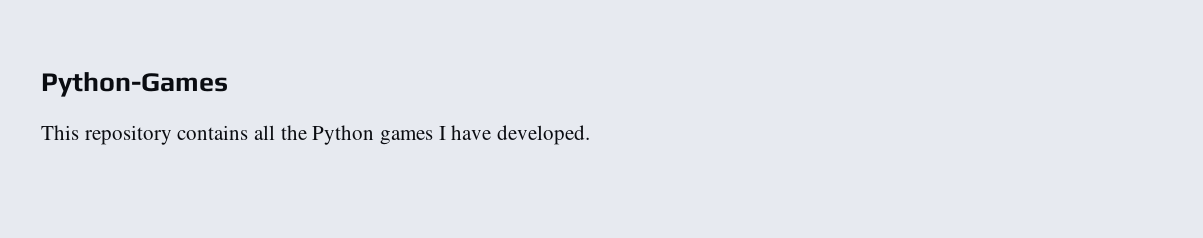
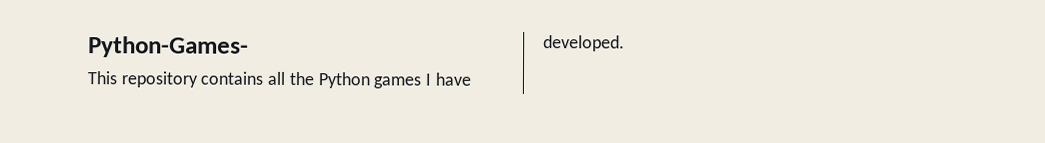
- Python-Games
+ Python-Games-

